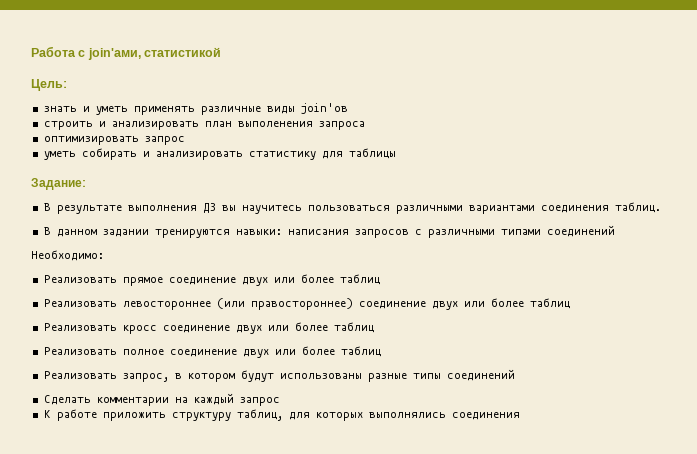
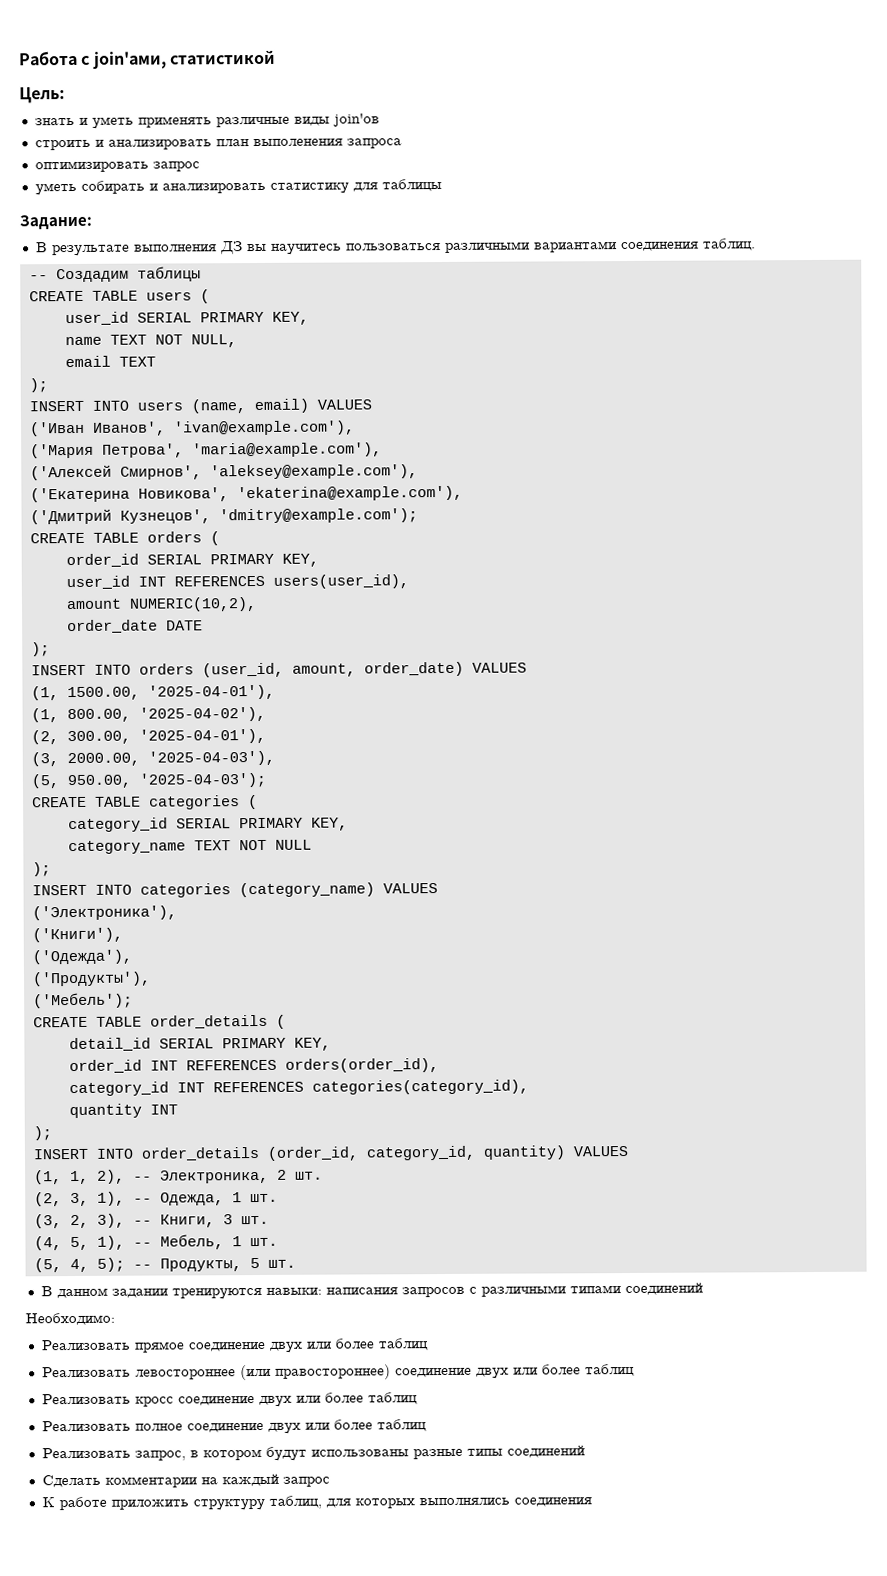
+ -- Создадим таблицы
+ CREATE TABLE users (
+ user_id SERIAL PRIMARY KEY,
+ name TEXT NOT NULL,
+ email TEXT
+ );
+ INSERT INTO users (name, email) VALUES
+ ('Иван Иванов', 'ivan@example.com'),
+ ('Мария Петрова', 'maria@example.com'),
+ ('Алексей Смирнов', 'aleksey@example.com'),
+ ('Екатерина Новикова', 'ekaterina@example.com'),
+ ('Дмитрий Кузнецов', 'dmitry@example.com');
+ CREATE TABLE orders (
+ order_id SERIAL PRIMARY KEY,
+ user_id INT REFERENCES users(user_id),
+ amount NUMERIC(10,2),
+ order_date DATE
+ );
+ INSERT INTO orders (user_id, amount, order_date) VALUES
+ (1, 1500.00, '2025-04-01'),
+ (1, 800.00, '2025-04-02'),
+ (2, 300.00, '2025-04-01'),
+ (3, 2000.00, '2025-04-03'),
+ (5, 950.00, '2025-04-03');
+ CREATE TABLE categories (
+ category_id SERIAL PRIMARY KEY,
+ category_name TEXT NOT NULL
+ );
+ INSERT INTO categories (category_name) VALUES
+ ('Электроника'),
+ ('Книги'),
+ ('Одежда'),
+ ('Продукты'),
+ ('Мебель');
+ CREATE TABLE order_details (
+ detail_id SERIAL PRIMARY KEY,
+ order_id INT REFERENCES orders(order_id),
+ category_id INT REFERENCES categories(category_id),
+ quantity INT
+ );
+ INSERT INTO order_details (order_id, category_id, quantity) VALUES
+ (1, 1, 2), -- Электроника, 2 шт.
+ (2, 3, 1), -- Одежда, 1 шт.
+ (3, 2, 3), -- Книги, 3 шт.
+ (4, 5, 1), -- Мебель, 1 шт.
+ (5, 4, 5); -- Продукты, 5 шт.

